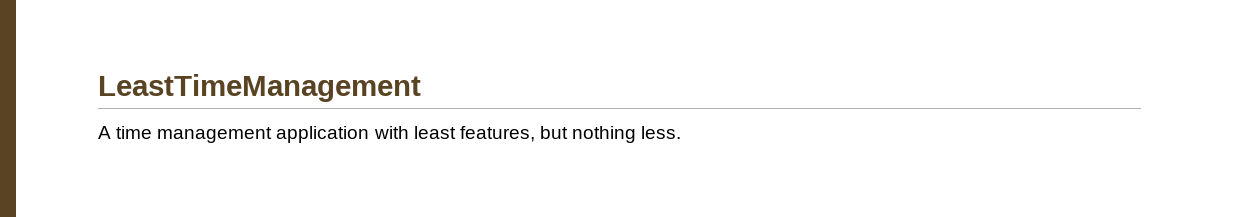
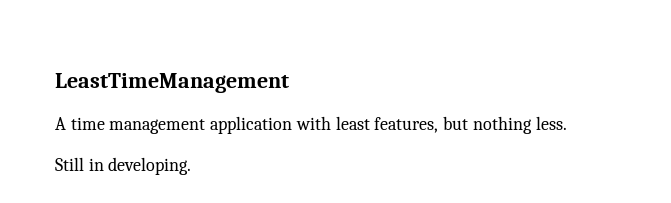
+ Still in developing.

